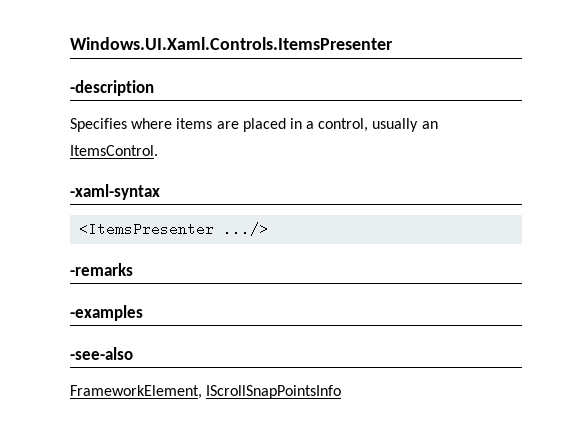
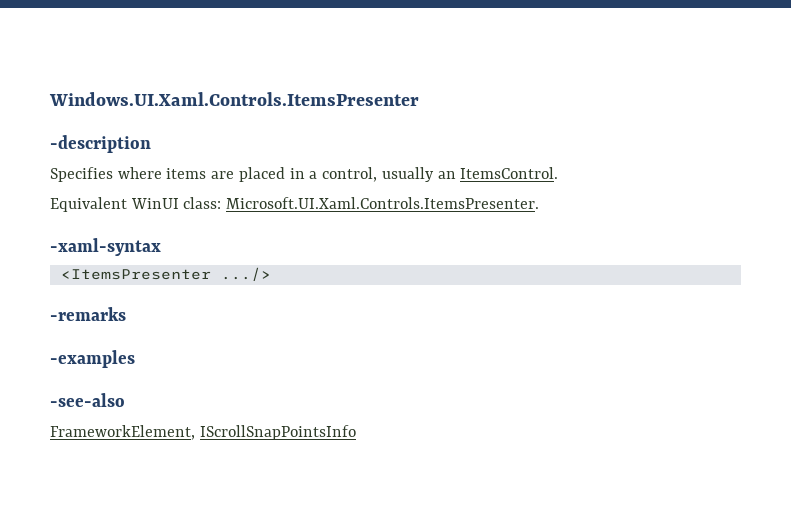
+ Equivalent WinUI class: Microsoft.UI.Xaml.Controls.ItemsPresenter.

